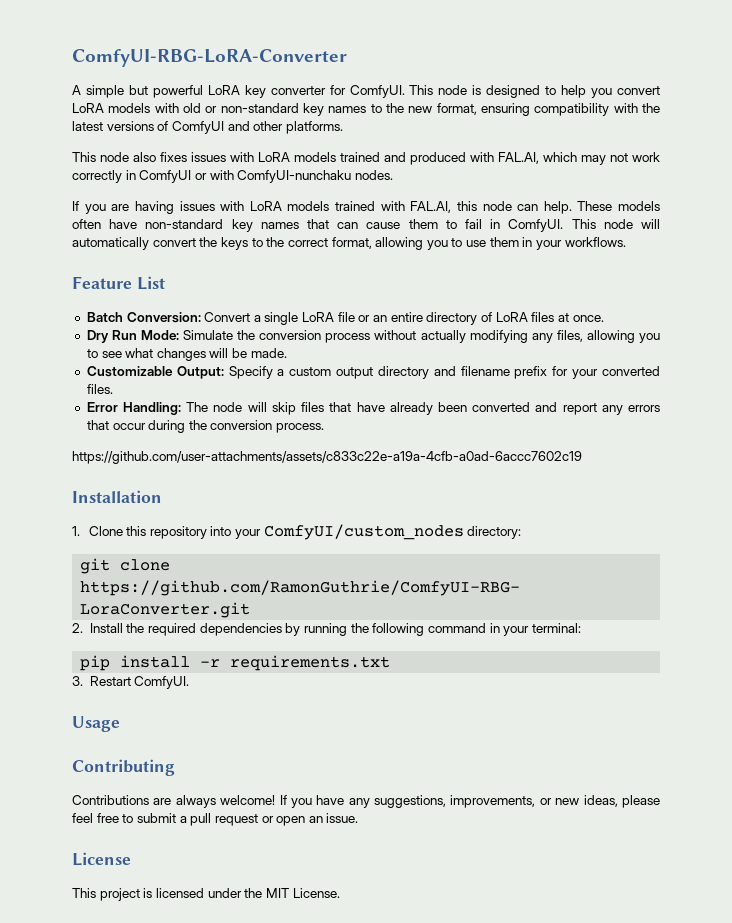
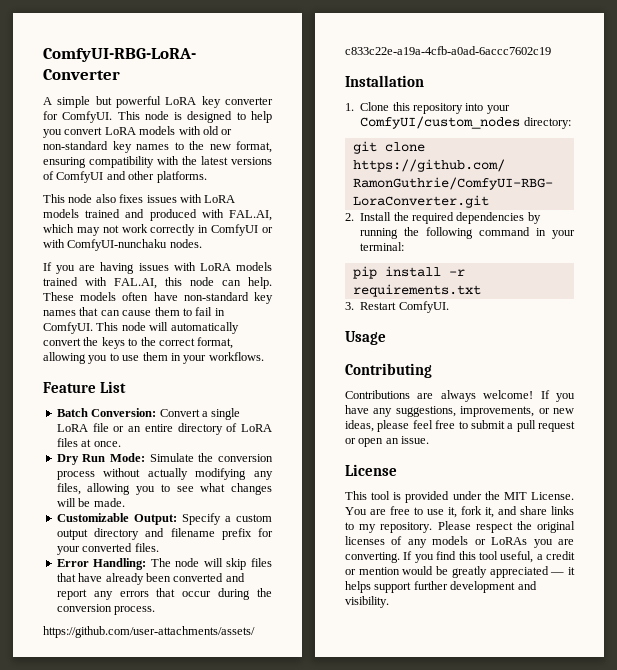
- This project is licensed under the MIT License.
+ This tool is provided under the MIT License.
+ You are free to use it, fork it, and share links to my repository. Please respect the original licenses of any models or LoRAs you are converting. If you find this tool useful, a credit or mention would be greatly appreciated — it helps support further development and visibility.

